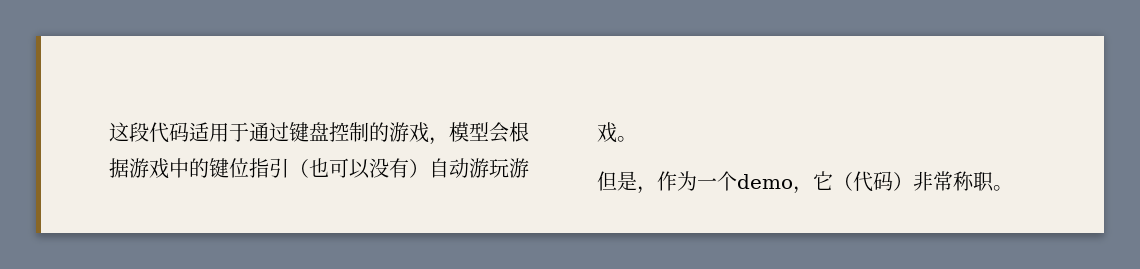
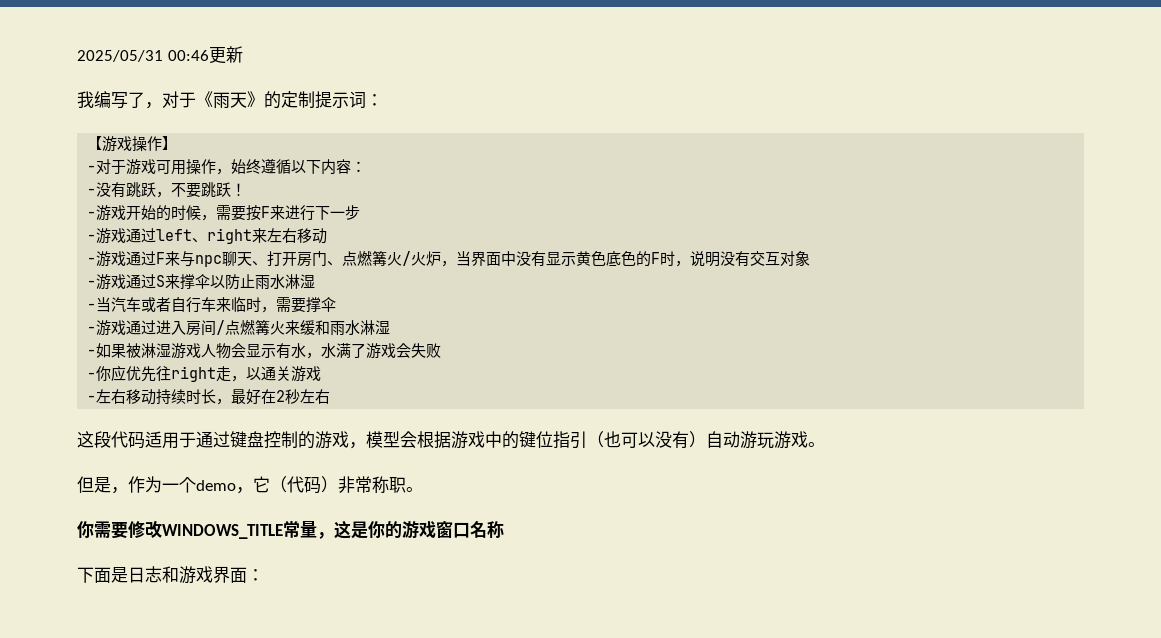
+ 2025/05/31 00:46更新
+ 我编写了，对于《雨天》的定制提示词：
+ 【游戏操作】
+ -对于游戏可用操作，始终遵循以下内容：
+ -没有跳跃，不要跳跃！
+ -游戏开始的时候，需要按F来进行下一步
+ -游戏通过left、right来左右移动
+ -游戏通过F来与npc聊天、打开房门、点燃篝火/火炉，当界面中没有显示黄色底色的F时，说明没有交互对象
+ -游戏通过S来撑伞以防止雨水淋湿
+ -当汽车或者自行车来临时，需要撑伞
+ -游戏通过进入房间/点燃篝火来缓和雨水淋湿
+ -如果被淋湿游戏人物会显示有水，水满了游戏会失败
+ -你应优先往right走，以通关游戏
+ -左右移动持续时长，最好在2秒左右
+ 你需要修改WINDOWS_TITLE常量，这是你的游戏窗口名称
+ 下面是日志和游戏界面：

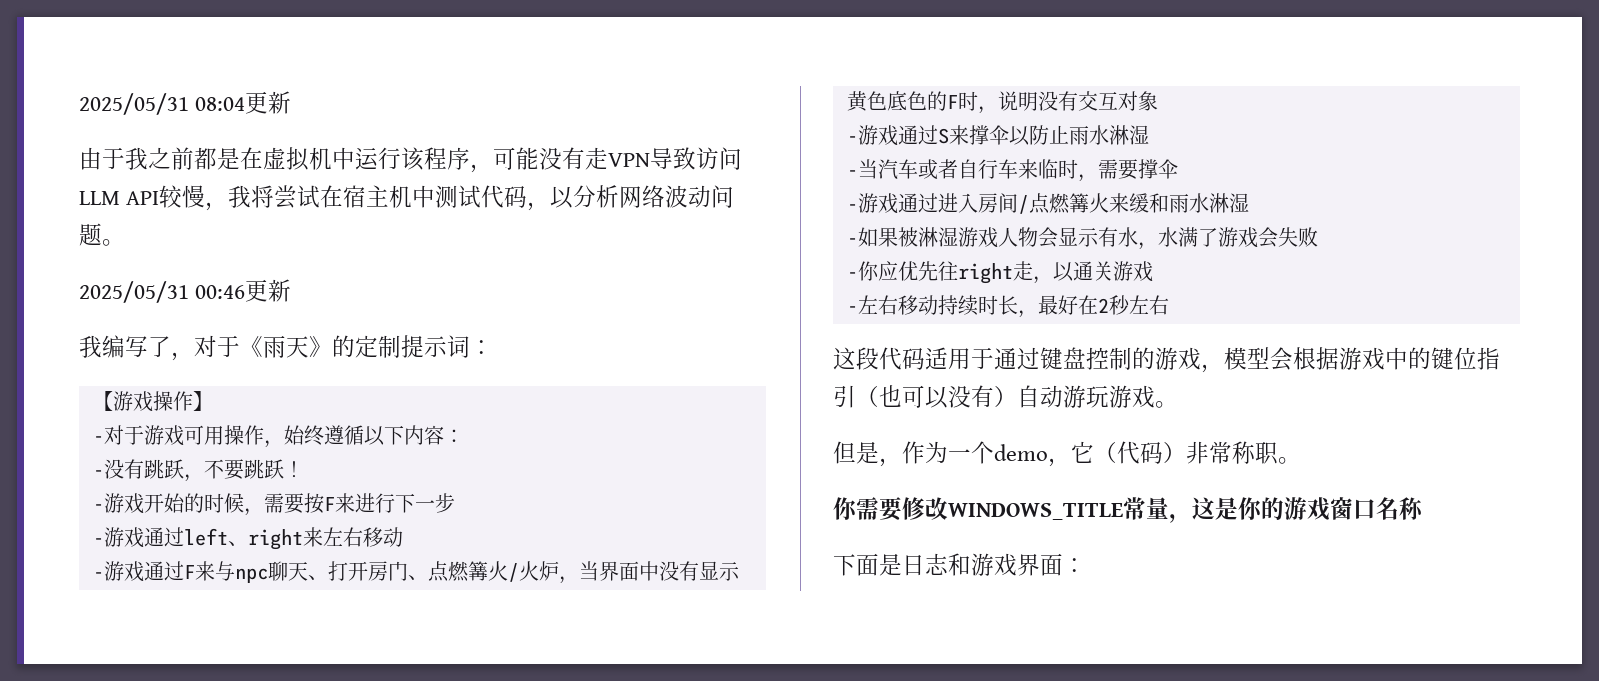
+ 2025/05/31 08:04更新
+ 由于我之前都是在虚拟机中运行该程序，可能没有走VPN导致访问LLM API较慢，我将尝试在宿主机中测试代码，以分析网络波动问题。

